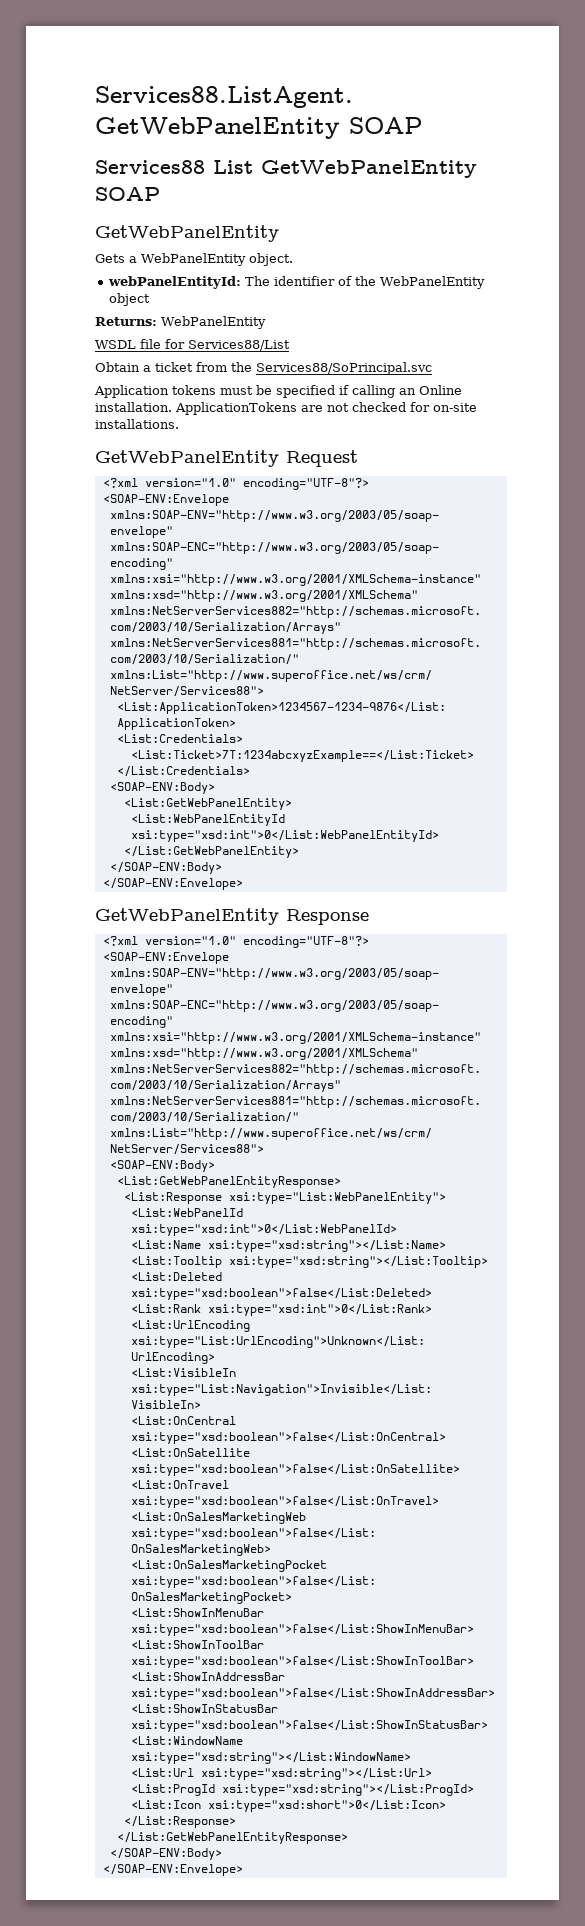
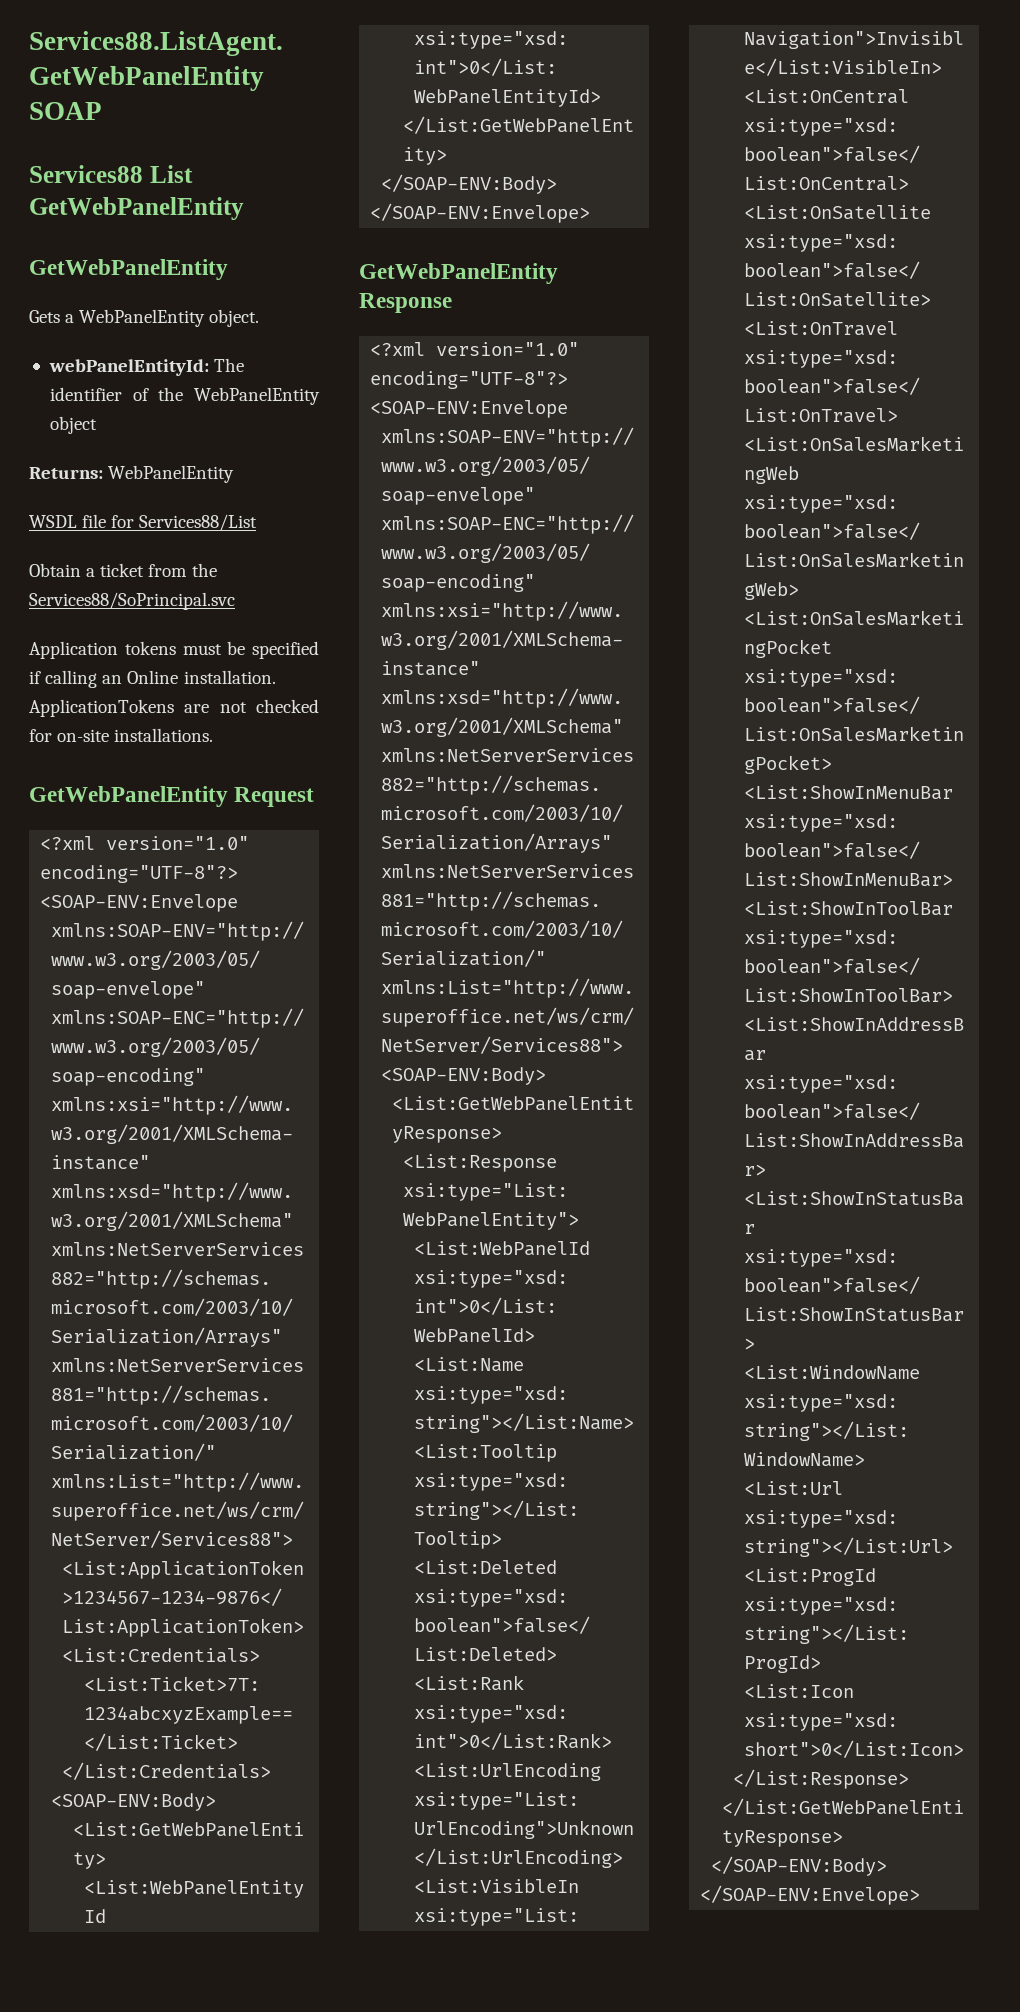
- Services88 List GetWebPanelEntity SOAP
+ Services88 List GetWebPanelEntity

